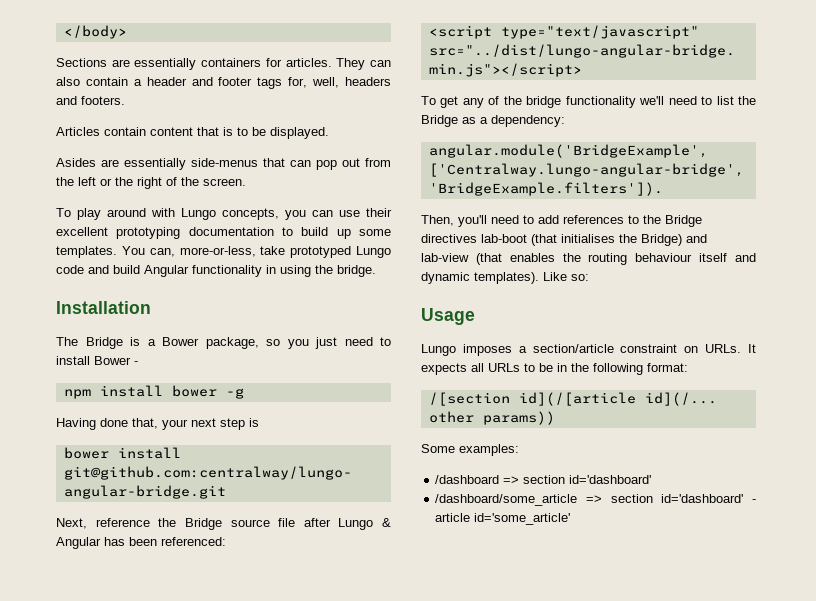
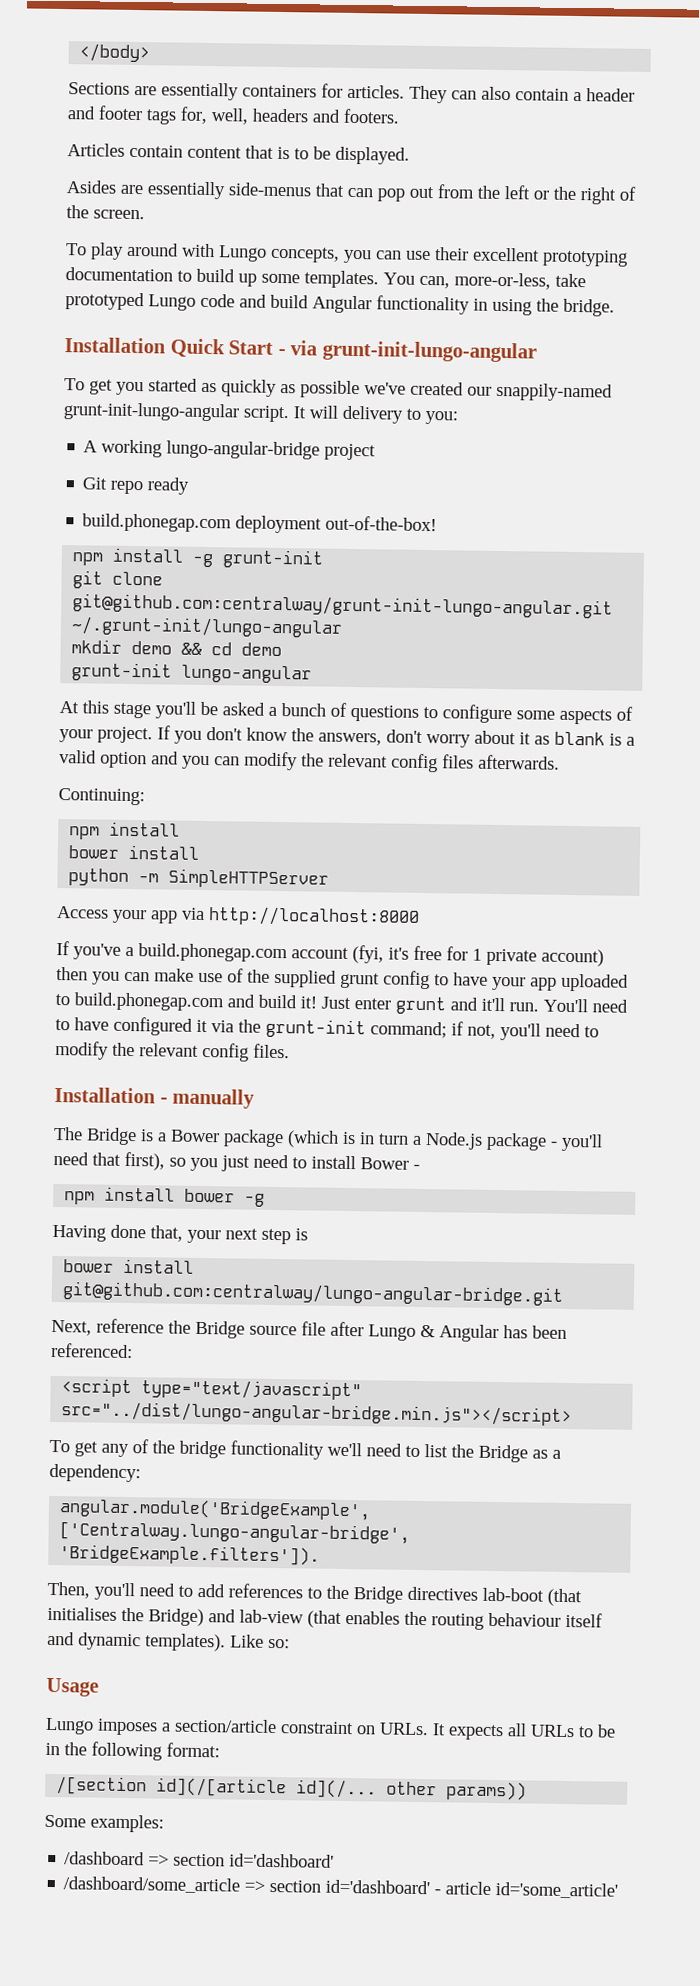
- Installation
+ Installation Quick Start - via grunt-init-lungo-angular
+ To get you started as quickly as possible we've created our snappily-named grunt-init-lungo-angular script. It will delivery to you:
+ A working lungo-angular-bridge project
+ Git repo ready
+ build.phonegap.com deployment out-of-the-box!
+ npm install -g grunt-init
+ git clone git@github.com:centralway/grunt-init-lungo-angular.git ~/.grunt-init/lungo-angular
+ mkdir demo && cd demo
+ grunt-init lungo-angular
+ At this stage you'll be asked a bunch of questions to configure some aspects of your project. If you don't know the answers, don't worry about it as blank is a valid option and you can modify the relevant config files afterwards.
+ Continuing:
+ npm install
+ bower install
+ python -m SimpleHTTPServer
+ Access your app via http://localhost:8000
+ If you've a build.phonegap.com account (fyi, it's free for 1 private account) then you can make use of the supplied grunt config to have your app uploaded to build.phonegap.com and build it! Just enter grunt and it'll run. You'll need to have configured it via the grunt-init command; if not, you'll need to modify the relevant config files.
+ Installation - manually
- The Bridge is a Bower package, so you just need to install Bower -
+ The Bridge is a Bower package (which is in turn a Node.js package - you'll need that first), so you just need to install Bower -

